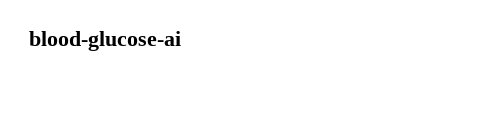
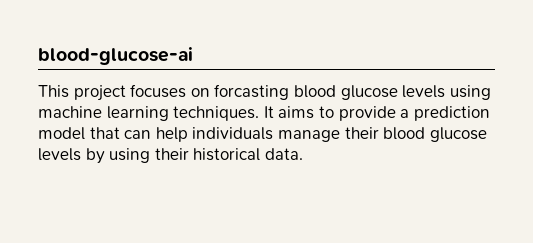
+ This project focuses on forcasting blood glucose levels using machine learning techniques. It aims to provide a prediction model that can help individuals manage their blood glucose levels by using their historical data.

